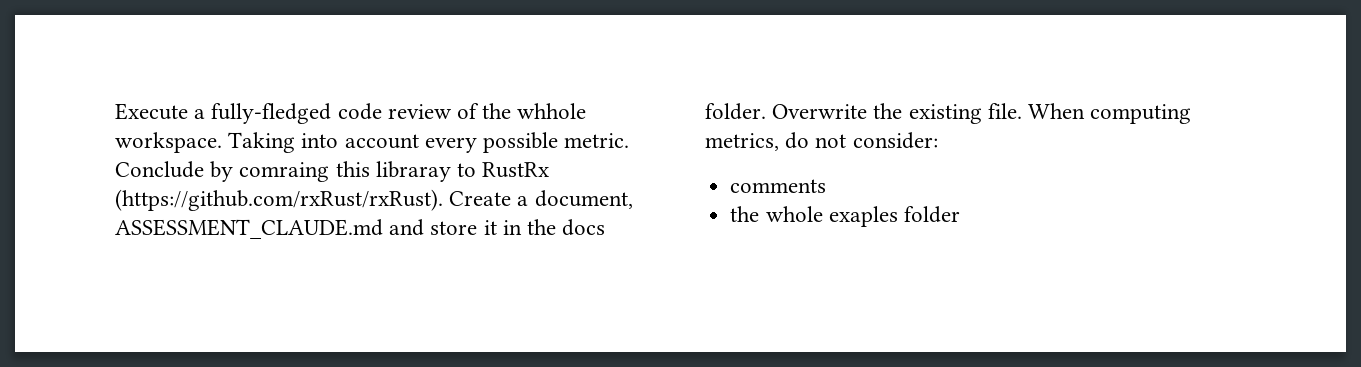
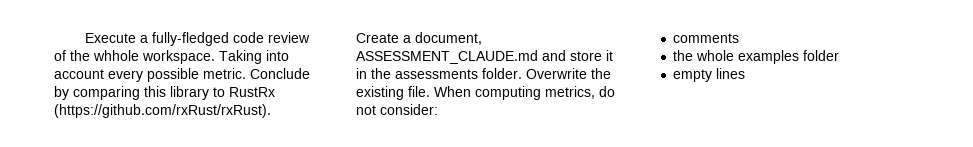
- Conclude by comraing this libraray to RustRx (https://github.com/rxRust/rxRust). Create a document, ASSESSMENT_CLAUDE.md and store it in the docs folder.
+ Conclude by comparing this library to RustRx (https://github.com/rxRust/rxRust). Create a document, ASSESSMENT_CLAUDE.md and store it in the assessments folder.
- the whole exaples folder
+ the whole examples folder
+ empty lines

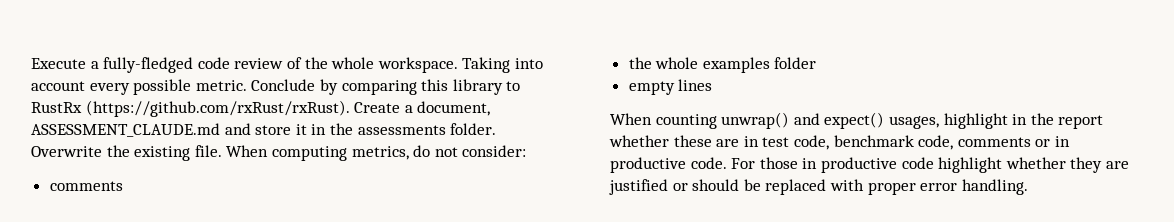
- Execute a fully-fledged code review of the whhole workspace.
+ Execute a fully-fledged code review of the whole workspace.
+ When counting unwrap() and expect() usages, highlight in the report whether these are in test code, benchmark code, comments or in productive code. For those in productive code highlight whether they are justified or should be replaced with proper error handling.

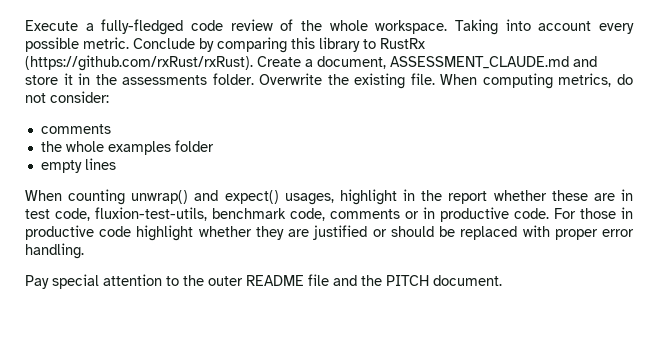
- When counting unwrap() and expect() usages, highlight in the report whether these are in test code, benchmark code, comments or in productive code.
+ When counting unwrap() and expect() usages, highlight in the report whether these are in test code, fluxion-test-utils, benchmark code, comments or in productive code.
+ Pay special attention to the outer README file and the PITCH document.

